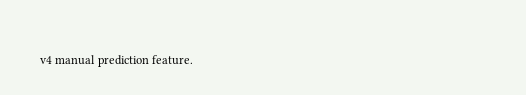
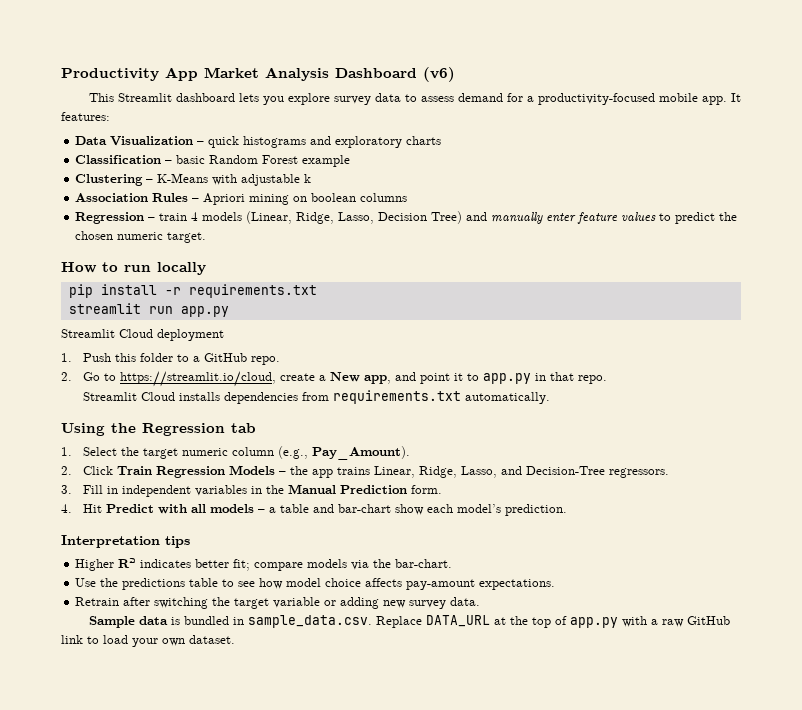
- v4 manual prediction feature.
+ Productivity App Market Analysis Dashboard (v6)
+ This Streamlit dashboard lets you explore survey data to assess demand for a productivity‑focused mobile app. It features:
+ Data Visualization – quick histograms and exploratory charts
+ Classification – basic Random Forest example
+ Clustering – K‑Means with adjustable k
+ Association Rules – Apriori mining on boolean columns
+ Regression – train 4 models (Linear, Ridge, Lasso, Decision Tree) and manually enter feature values to predict the chosen numeric target.
+ How to run locally
+ pip install -r requirements.txt
+ streamlit run app.py
+ Streamlit Cloud deployment
+ 1. Push this folder to a GitHub repo.
+ 2. Go to https://streamlit.io/cloud, create a New app, and point it to app.py in that repo.
+ Streamlit Cloud installs dependencies from requirements.txt automatically.
+ Using the Regression tab
+ 1. Select the target numeric column (e.g., Pay_Amount).
+ 2. Click Train Regression Models – the app trains Linear, Ridge, Lasso, and Decision‑Tree regressors.
+ 3. Fill in independent variables in the Manual Prediction form.
+ 4. Hit Predict with all models – a table and bar‑chart show each model’s prediction.
+ Interpretation tips
+ Higher R² indicates better fit; compare models via the bar‑chart.
+ Use the predictions table to see how model choice affects pay‑amount expectations.
+ Retrain after switching the target variable or adding new survey data.
+ Sample data is bundled in sample_data.csv. Replace DATA_URL at the top of app.py with a raw GitHub link to load your own dataset.

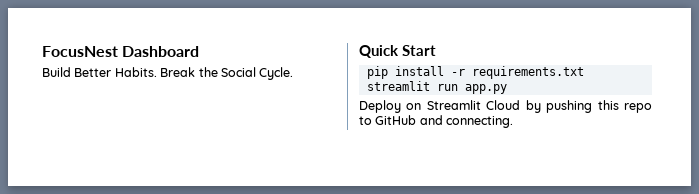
- Productivity App Market Analysis Dashboard (v6)
- This Streamlit dashboard lets you explore survey data to assess demand for a productivity‑focused mobile app. It features:
- Data Visualization – quick histograms and exploratory charts
- Classification – basic Random Forest example
- Clustering – K‑Means with adjustable k
- Association Rules – Apriori mining on boolean columns
- Regression – train 4 models (Linear, Ridge, Lasso, Decision Tree) and manually enter feature values to predict the chosen numeric target.
- How to run locally
+ FocusNest Dashboard
+ Build Better Habits. Break the Social Cycle.
+ Quick Start
- Streamlit Cloud deployment
- 1. Push this folder to a GitHub repo.
- 2. Go to https://streamlit.io/cloud, create a New app, and point it to app.py in that repo.
- Streamlit Cloud installs dependencies from requirements.txt automatically.
- Using the Regression tab
- 1. Select the target numeric column (e.g., Pay_Amount).
- 2. Click Train Regression Models – the app trains Linear, Ridge, Lasso, and Decision‑Tree regressors.
- 3. Fill in independent variables in the Manual Prediction form.
- 4. Hit Predict with all models – a table and bar‑chart show each model’s prediction.
- Interpretation tips
- Higher R² indicates better fit; compare models via the bar‑chart.
- Use the predictions table to see how model choice affects pay‑amount expectations.
- Retrain after switching the target variable or adding new survey data.
- Sample data is bundled in sample_data.csv. Replace DATA_URL at the top of app.py with a raw GitHub link to load your own dataset.
+ Deploy on Streamlit Cloud by pushing this repo to GitHub and connecting.

